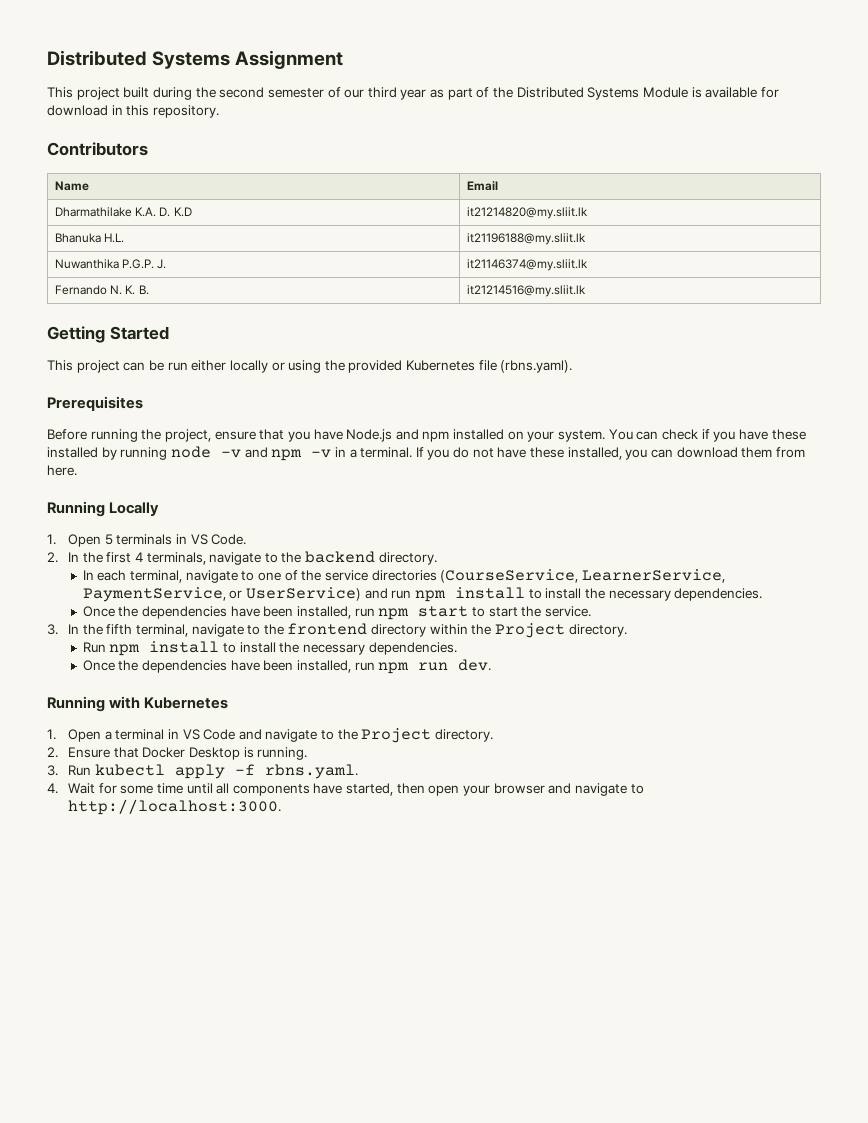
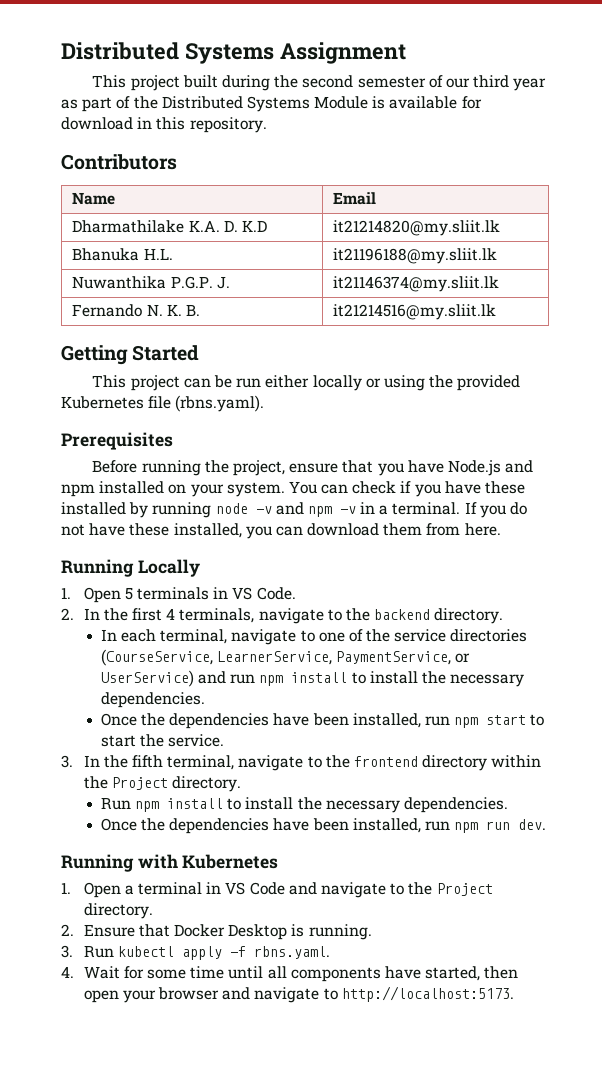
- 4. Wait for some time until all components have started, then open your browser and navigate to http://localhost:3000.
+ 4. Wait for some time until all components have started, then open your browser and navigate to http://localhost:5173.

